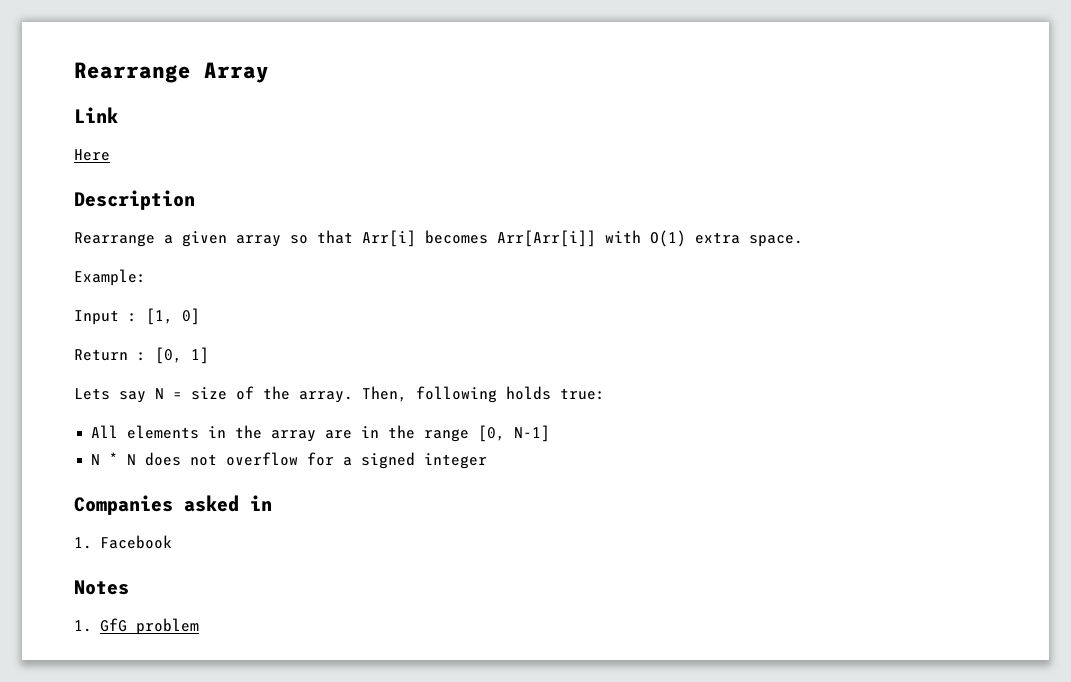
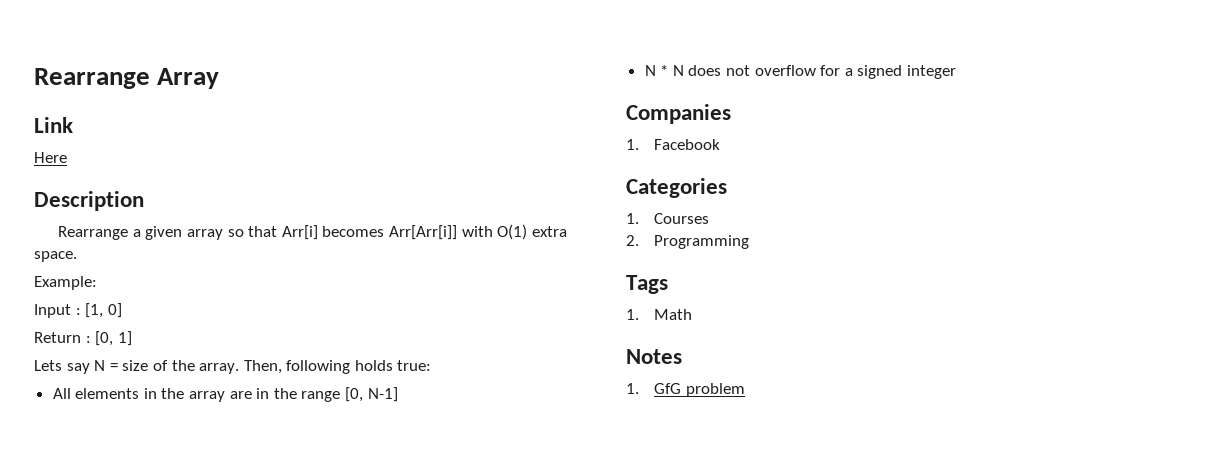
- Companies asked in
+ Companies
+ Categories
+ 1. Courses
+ 2. Programming
+ Tags
+ 1. Math

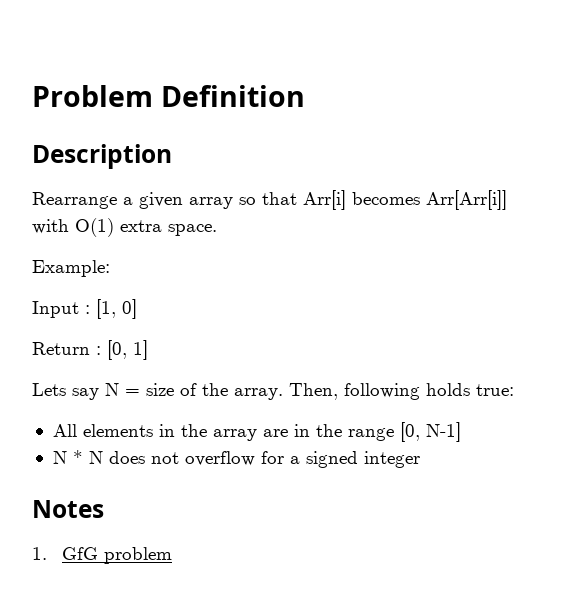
- Rearrange Array
- Link
- Here
+ Problem Definition
- Companies
- 1. Facebook
- Categories
- 1. Courses
- 2. Programming
- Tags
- 1. Math

